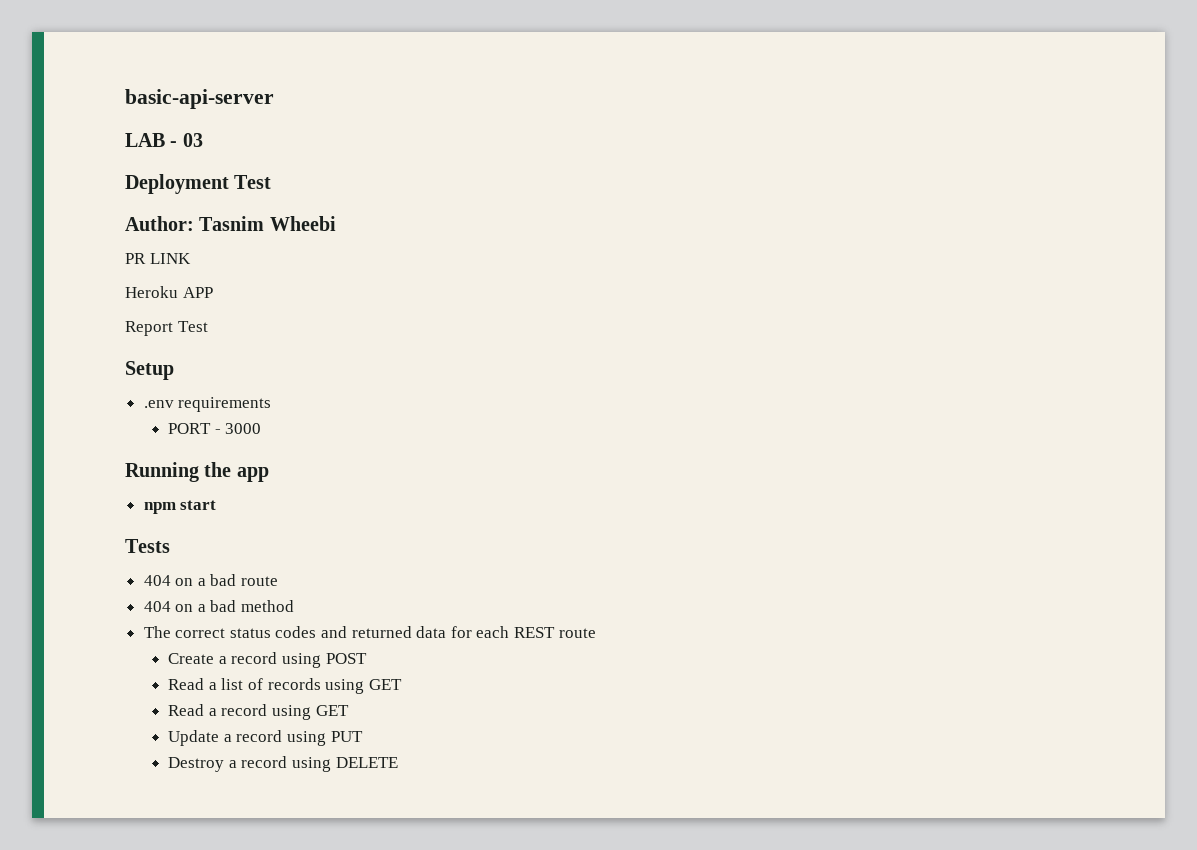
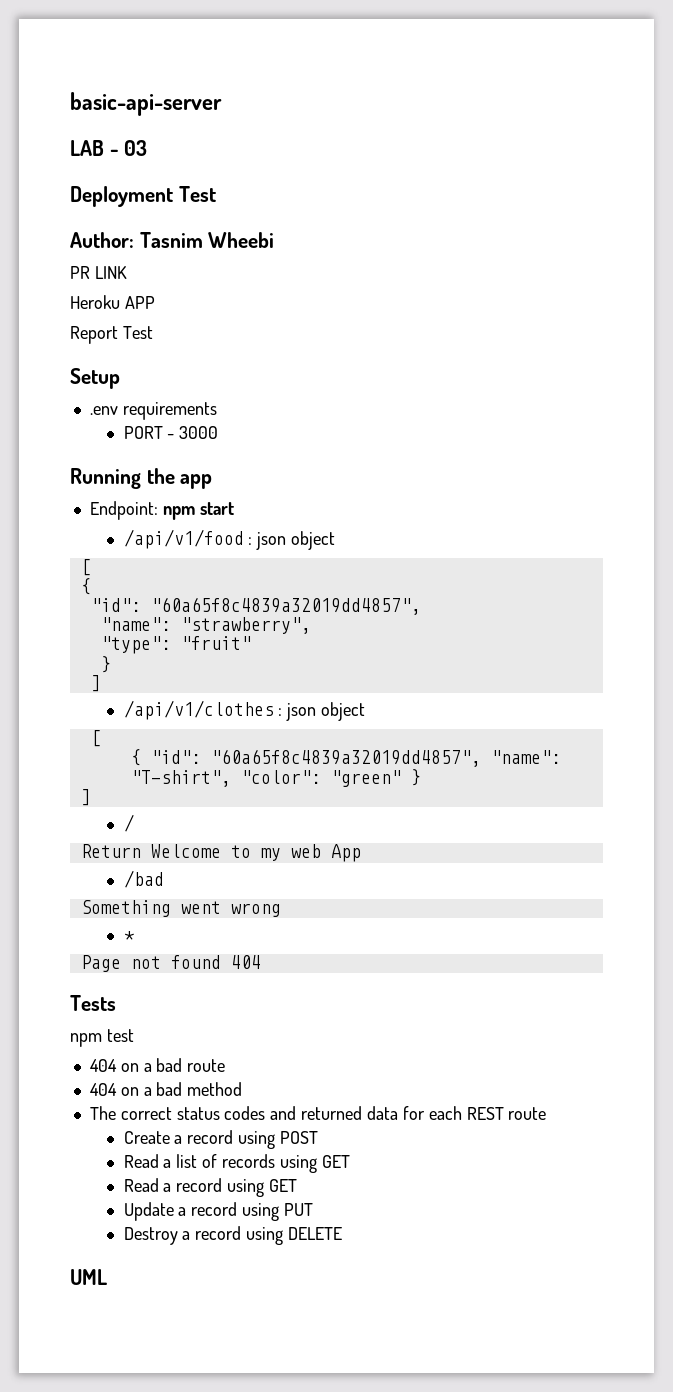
- npm start
+ Endpoint: npm start
+ /api/v1/food : json object
+ [
+ {
+ "id": "60a65f8c4839a32019dd4857",
+ "name": "strawberry",
+ "type": "fruit"
+ }
+ ]
+ /api/v1/clothes : json object
+ [
+ { "id": "60a65f8c4839a32019dd4857", "name": "T-shirt", "color": "green" }
+ ]
+ /
+ Return Welcome to my web App
+ /bad
+ Something went wrong
+ *
+ Page not found 404
+ npm test
+ UML

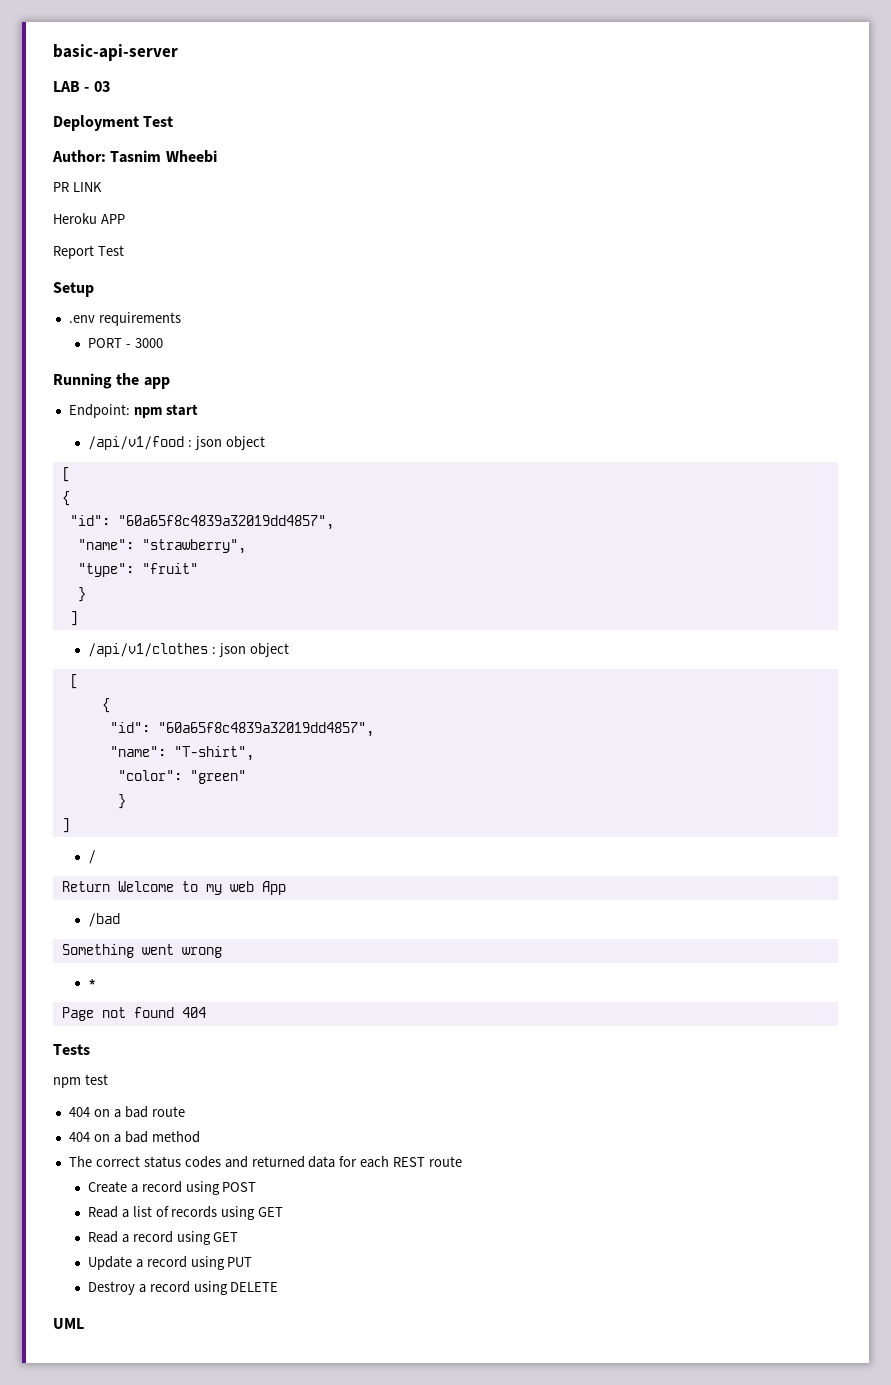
  /api/v1/clothes : json object
  [
- { "id": "60a65f8c4839a32019dd4857", "name": "T-shirt", "color": "green" }
+ {
+ "id": "60a65f8c4839a32019dd4857",
+ "name": "T-shirt",
+ "color": "green"
+ }

